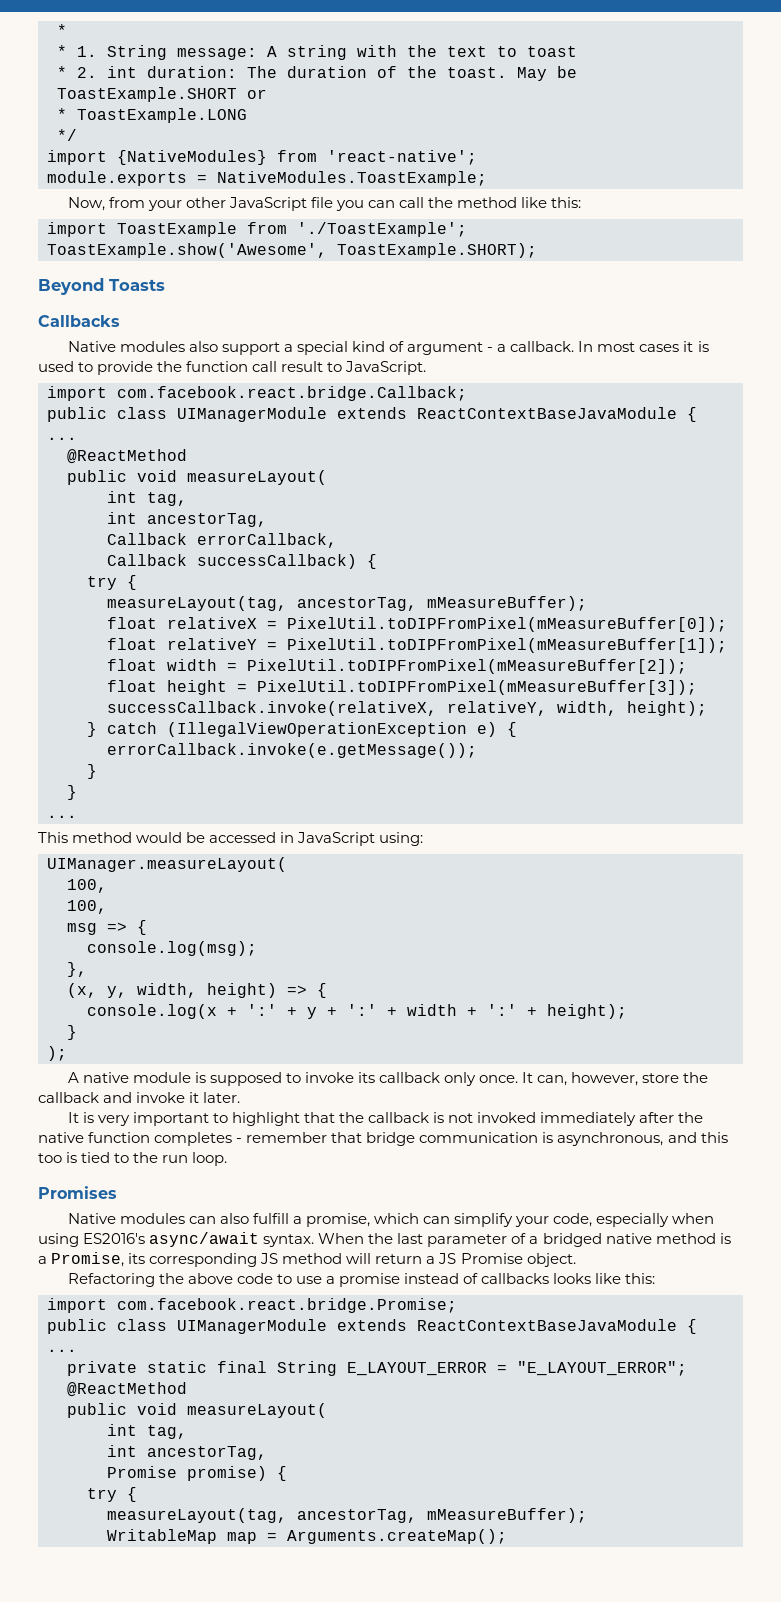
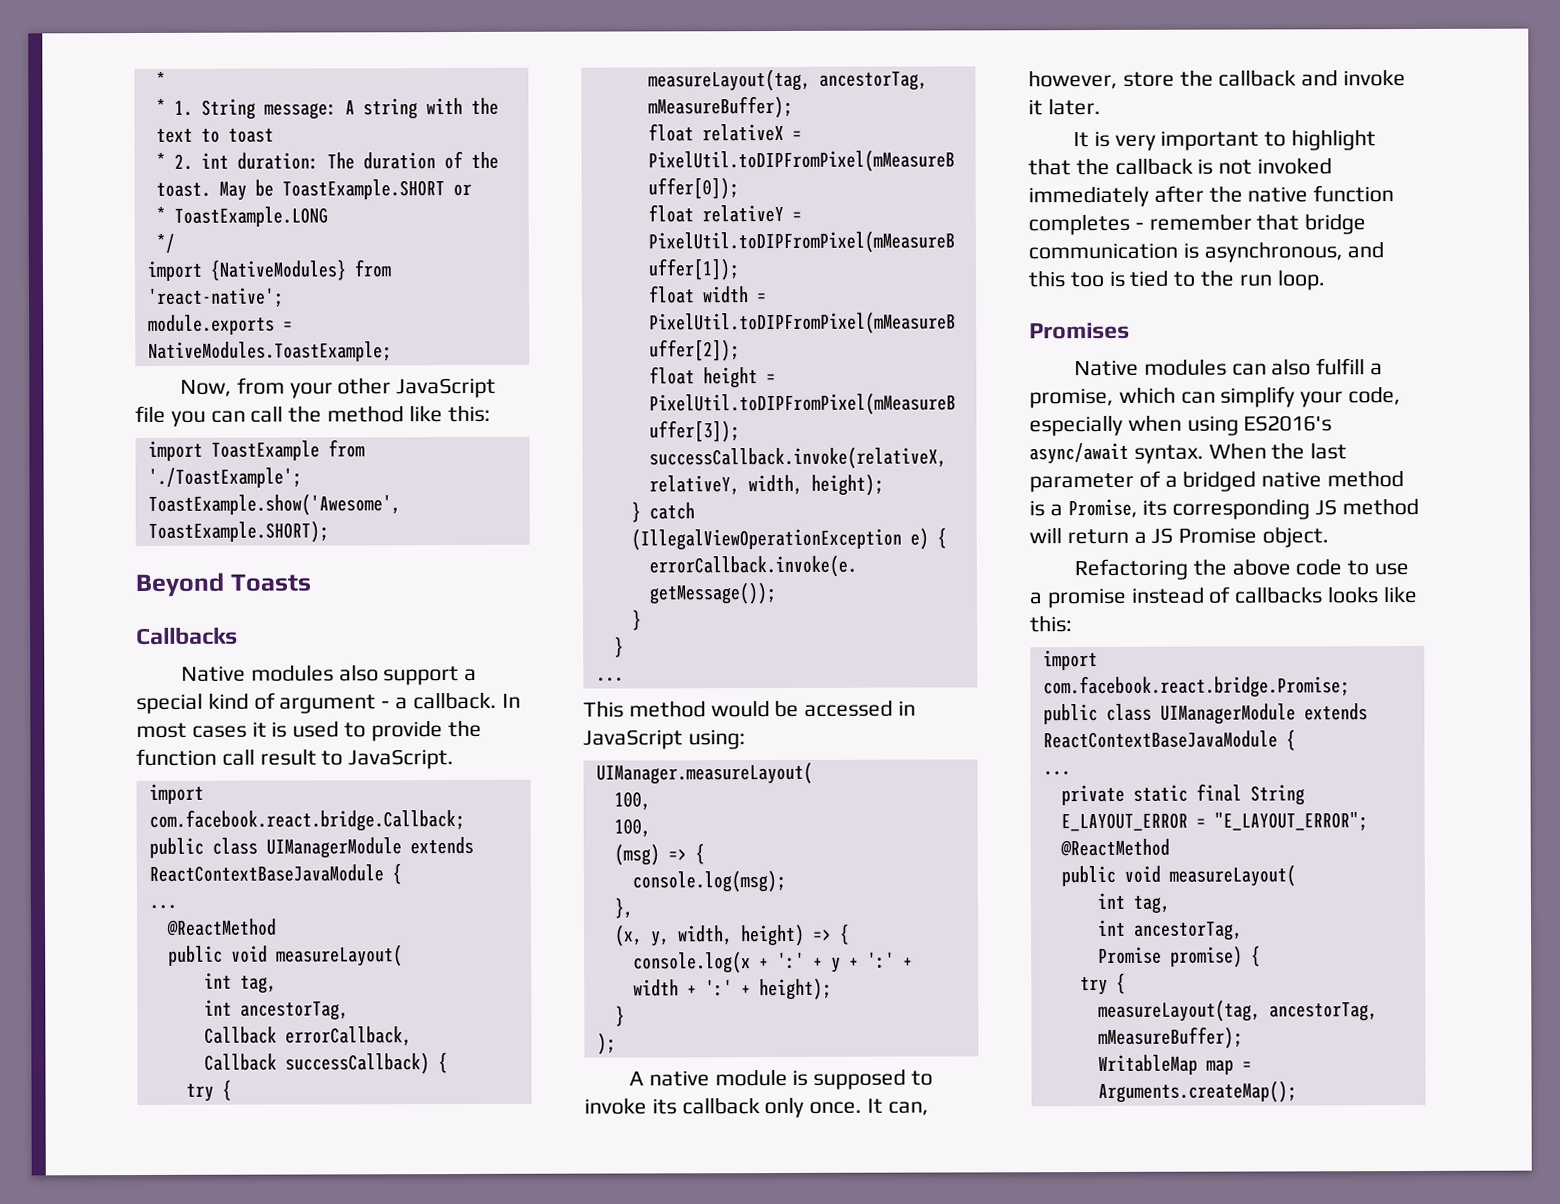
- msg => {
+ (msg) => {

